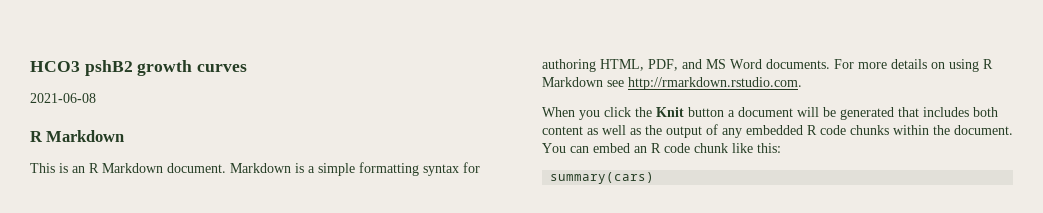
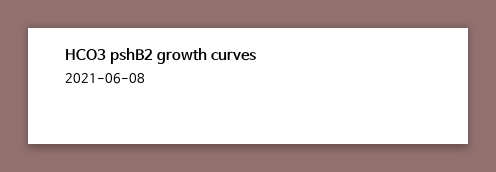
  2021-06-08
- R Markdown
- This is an R Markdown document. Markdown is a simple formatting syntax for authoring HTML, PDF, and MS Word documents. For more details on using R Markdown see http://rmarkdown.rstudio.com.
- When you click the Knit button a document will be generated that includes both content as well as the output of any embedded R code chunks within the document. You can embed an R code chunk like this:
- summary(cars)

